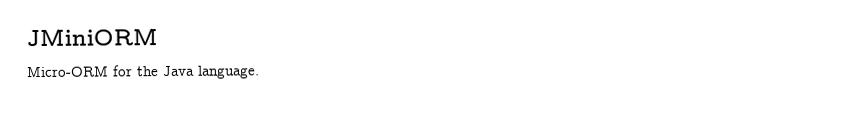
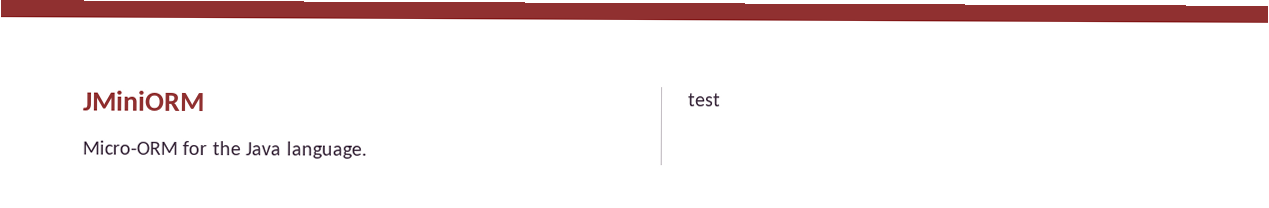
+ test

